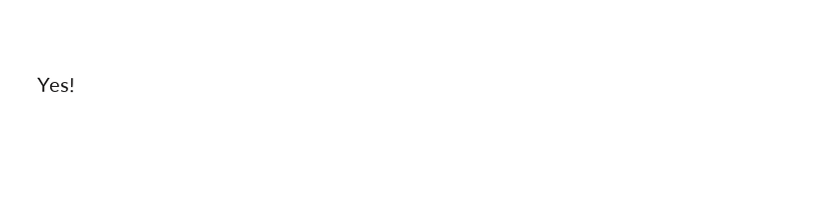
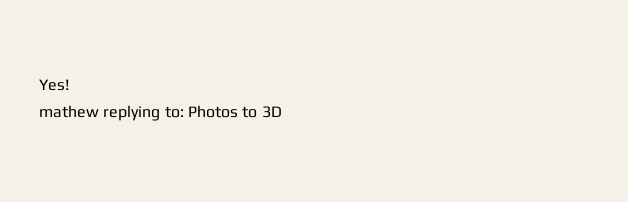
+ mathew replying to: Photos to 3D

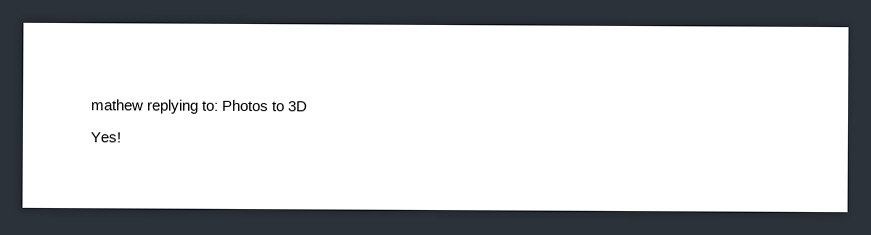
- Yes!
+ Yes!

